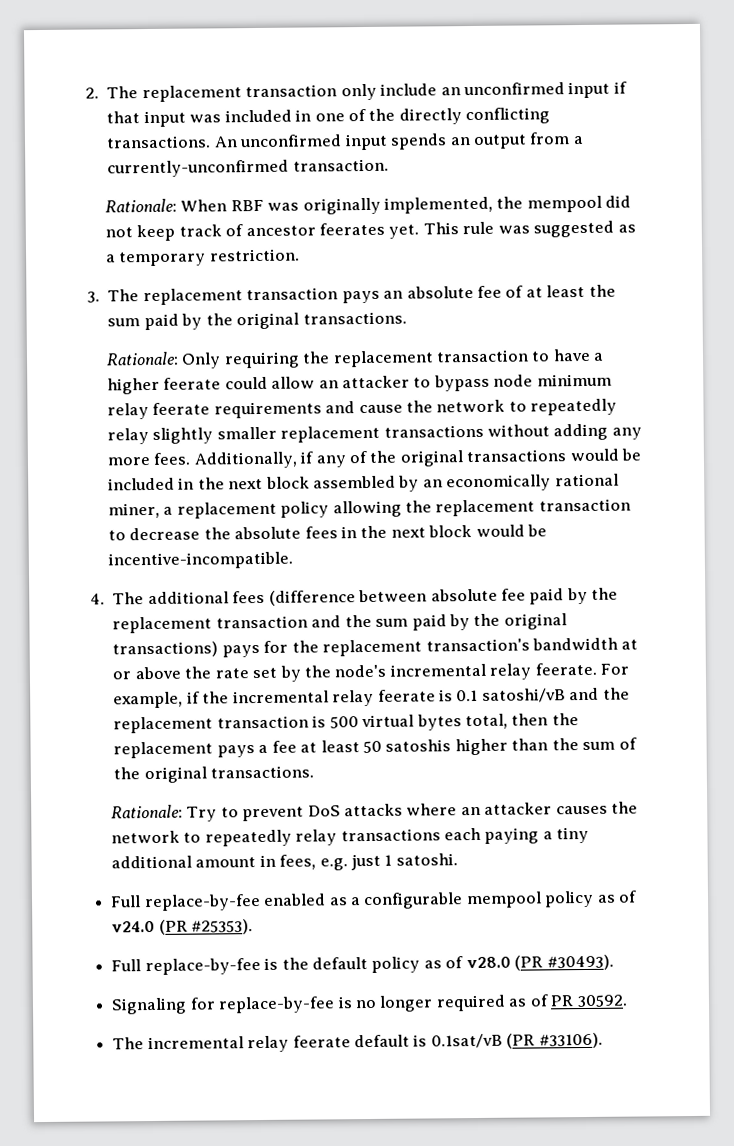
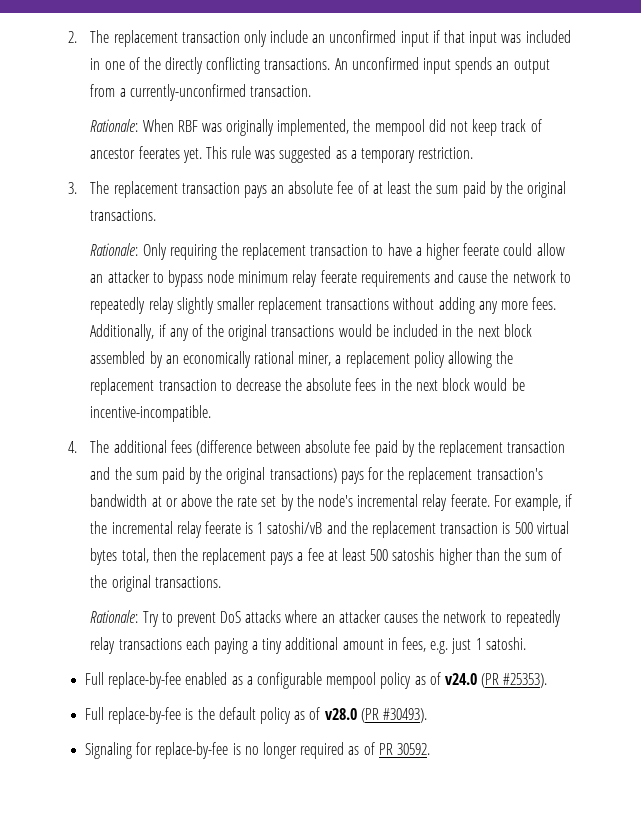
- For example, if the incremental relay feerate is 0.1 satoshi/vB and the replacement transaction is 500 virtual bytes total, then the replacement pays a fee at least 50 satoshis higher than the sum of the original transactions.
+ For example, if the incremental relay feerate is 1 satoshi/vB and the replacement transaction is 500 virtual bytes total, then the replacement pays a fee at least 500 satoshis higher than the sum of the original transactions.
- The incremental relay feerate default is 0.1sat/vB (PR #33106).

